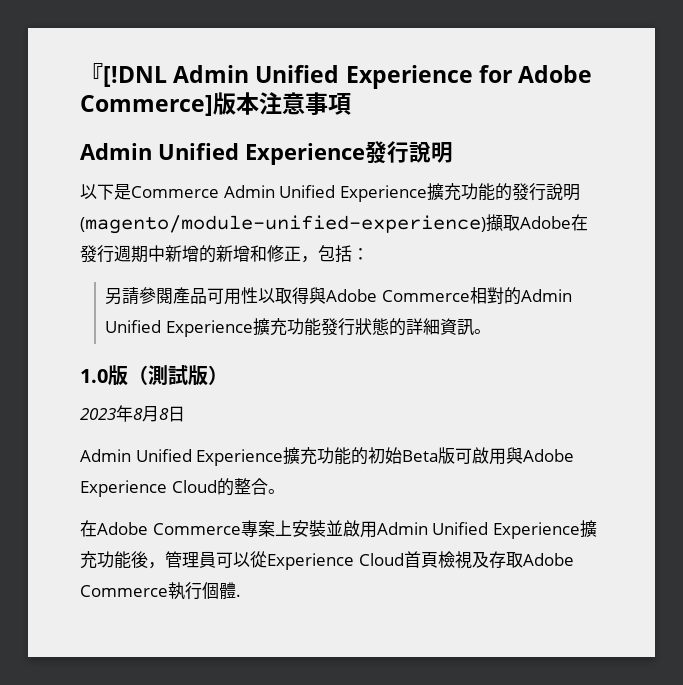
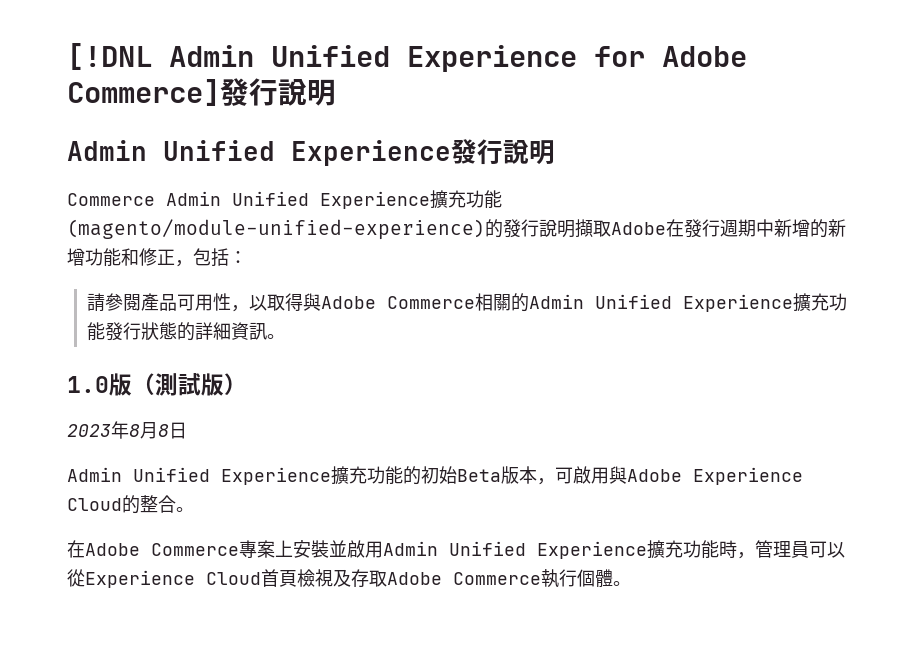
- 『[!DNL Admin Unified Experience for Adobe Commerce]版本注意事項
+ [!DNL Admin Unified Experience for Adobe Commerce]發行說明
- 以下是Commerce Admin Unified Experience擴充功能的發行說明(magento/module-unified-experience)擷取Adobe在發行週期中新增的新增和修正，包括：
+ Commerce Admin Unified Experience擴充功能(magento/module-unified-experience)的發行說明擷取Adobe在發行週期中新增的新增功能和修正，包括：
- 另請參閱產品可用性以取得與Adobe Commerce相對的Admin Unified Experience擴充功能發行狀態的詳細資訊。
+ 請參閱產品可用性，以取得與Adobe Commerce相關的Admin Unified Experience擴充功能發行狀態的詳細資訊。
- Admin Unified Experience擴充功能的初始Beta版可啟用與Adobe Experience Cloud的整合。
+ Admin Unified Experience擴充功能的初始Beta版本，可啟用與Adobe Experience Cloud的整合。
- 在Adobe Commerce專案上安裝並啟用Admin Unified Experience擴充功能後，管理員可以從Experience Cloud首頁檢視及存取Adobe Commerce執行個體.
+ 在Adobe Commerce專案上安裝並啟用Admin Unified Experience擴充功能時，管理員可以從Experience Cloud首頁檢視及存取Adobe Commerce執行個體。

